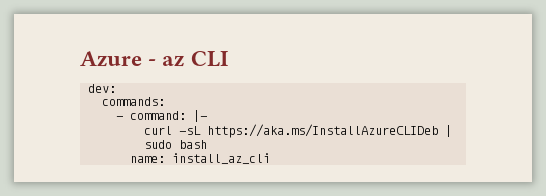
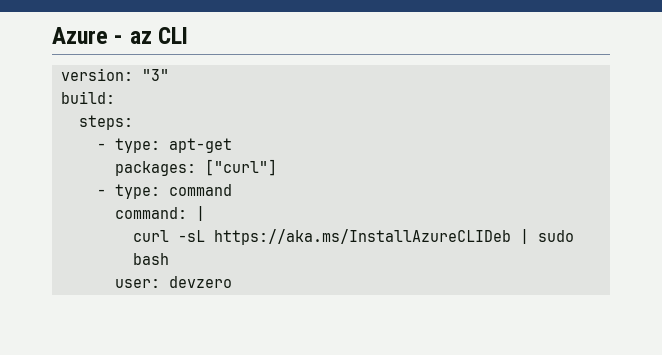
- dev:
- commands:
- - command: |-
+ version: "3"
+ build:
+ steps:
+ - type: apt-get
+ packages: ["curl"]
+ - type: command
+ command: |
- name: install_az_cli
+ user: devzero

